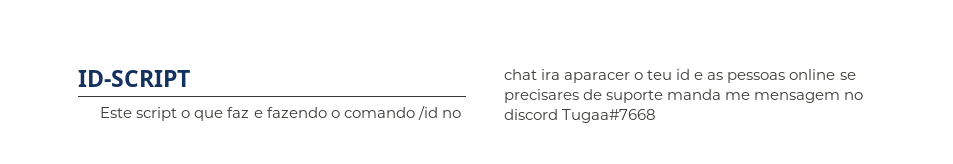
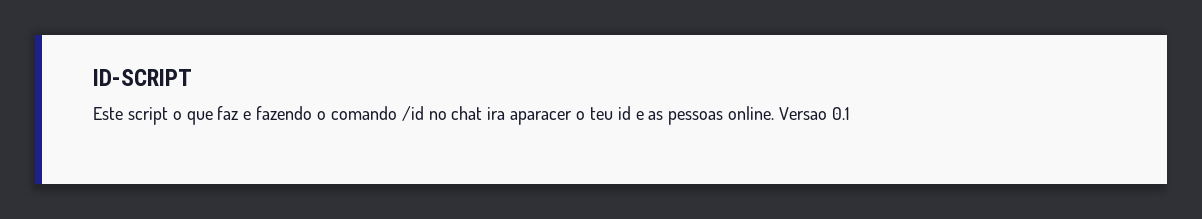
- Este script o que faz e fazendo o comando /id no chat ira aparacer o teu id e as pessoas online se precisares de suporte manda me mensagem no discord Tugaa#7668
+ Este script o que faz e fazendo o comando /id no chat ira aparacer o teu id e as pessoas online. Versao 0.1

